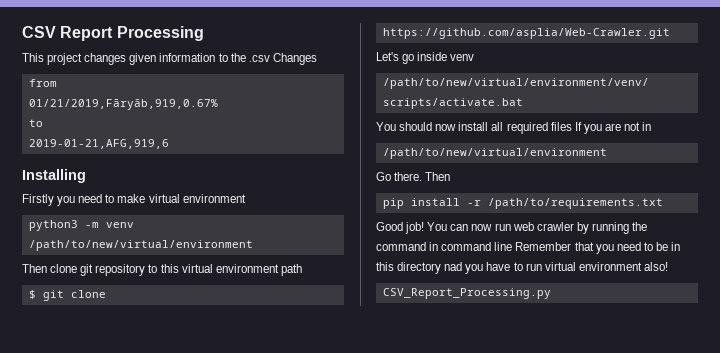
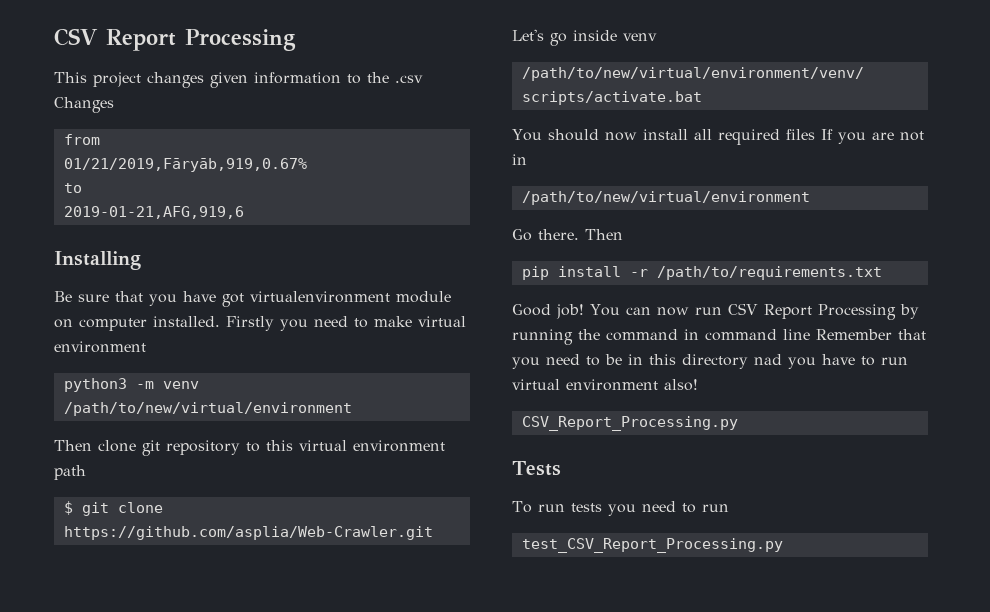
+ Be sure that you have got virtualenvironment module on computer installed.
- You can now run web crawler by running the command in command line Remember that you need to be in this directory nad you have to run virtual environment also!
+ You can now run CSV Report Processing by running the command in command line Remember that you need to be in this directory nad you have to run virtual environment also!
+ Tests
+ To run tests you need to run
+ test_CSV_Report_Processing.py

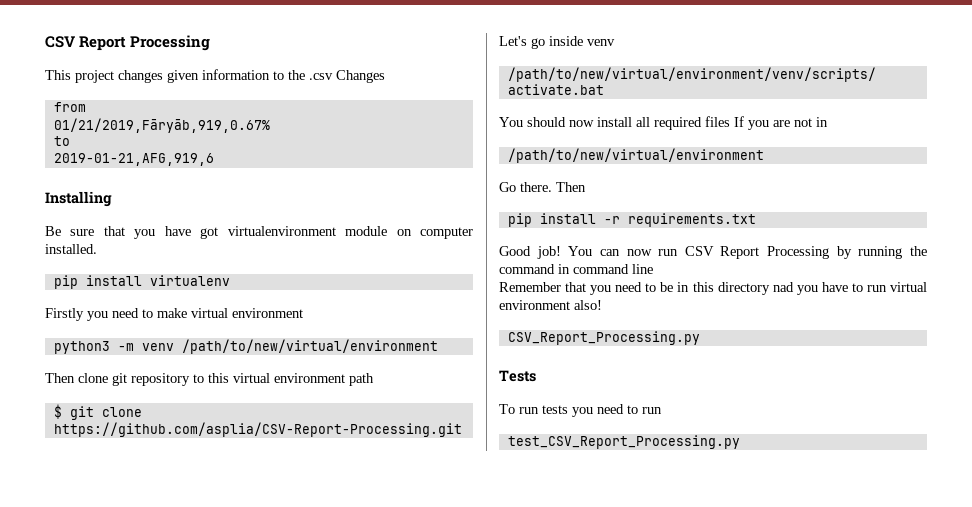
- Be sure that you have got virtualenvironment module on computer installed. Firstly you need to make virtual environment
+ Be sure that you have got virtualenvironment module on computer installed.
+ pip install virtualenv
+ Firstly you need to make virtual environment
- $ git clone https://github.com/asplia/Web-Crawler.git
+ $ git clone https://github.com/asplia/CSV-Report-Processing.git
- pip install -r /path/to/requirements.txt
+ pip install -r requirements.txt
- You can now run CSV Report Processing by running the command in command line Remember that you need to be in this directory nad you have to run virtual environment also!
+ You can now run CSV Report Processing by running the command in command line
+ Remember that you need to be in this directory nad you have to run virtual environment also!

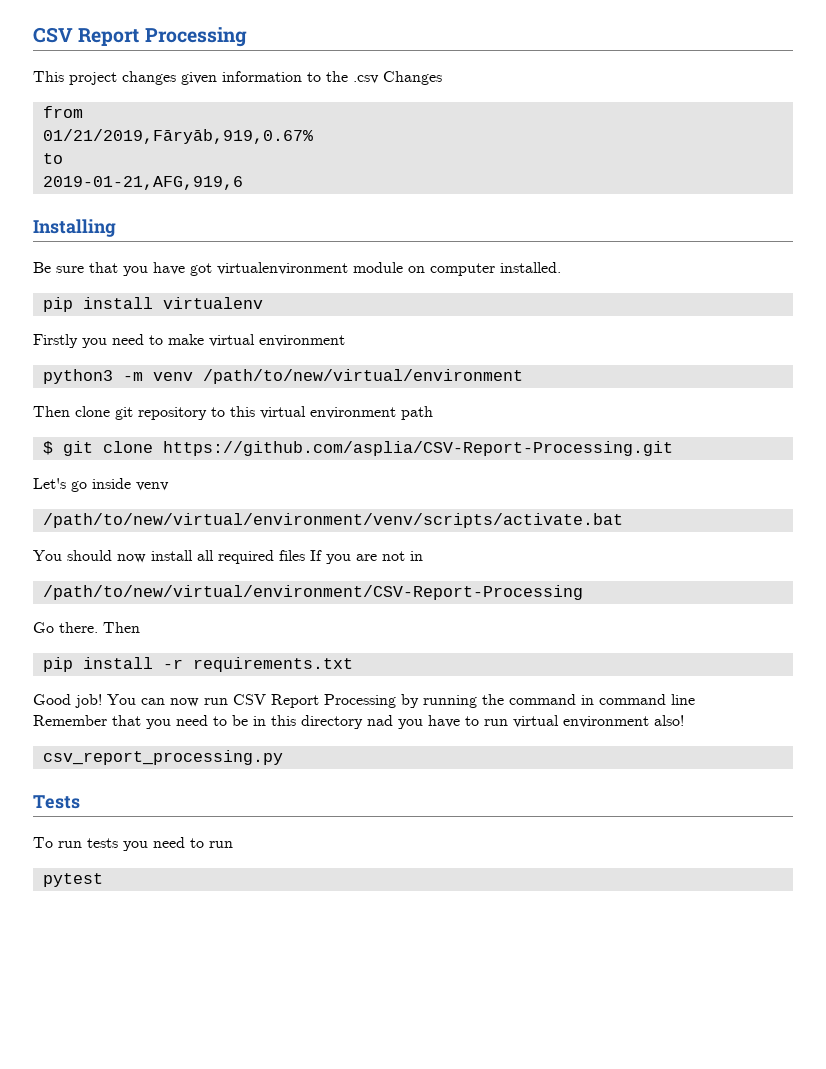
  You should now install all required files If you are not in
- /path/to/new/virtual/environment
+ /path/to/new/virtual/environment/CSV-Report-Processing
- CSV_Report_Processing.py
+ csv_report_processing.py
- test_CSV_Report_Processing.py
+ pytest

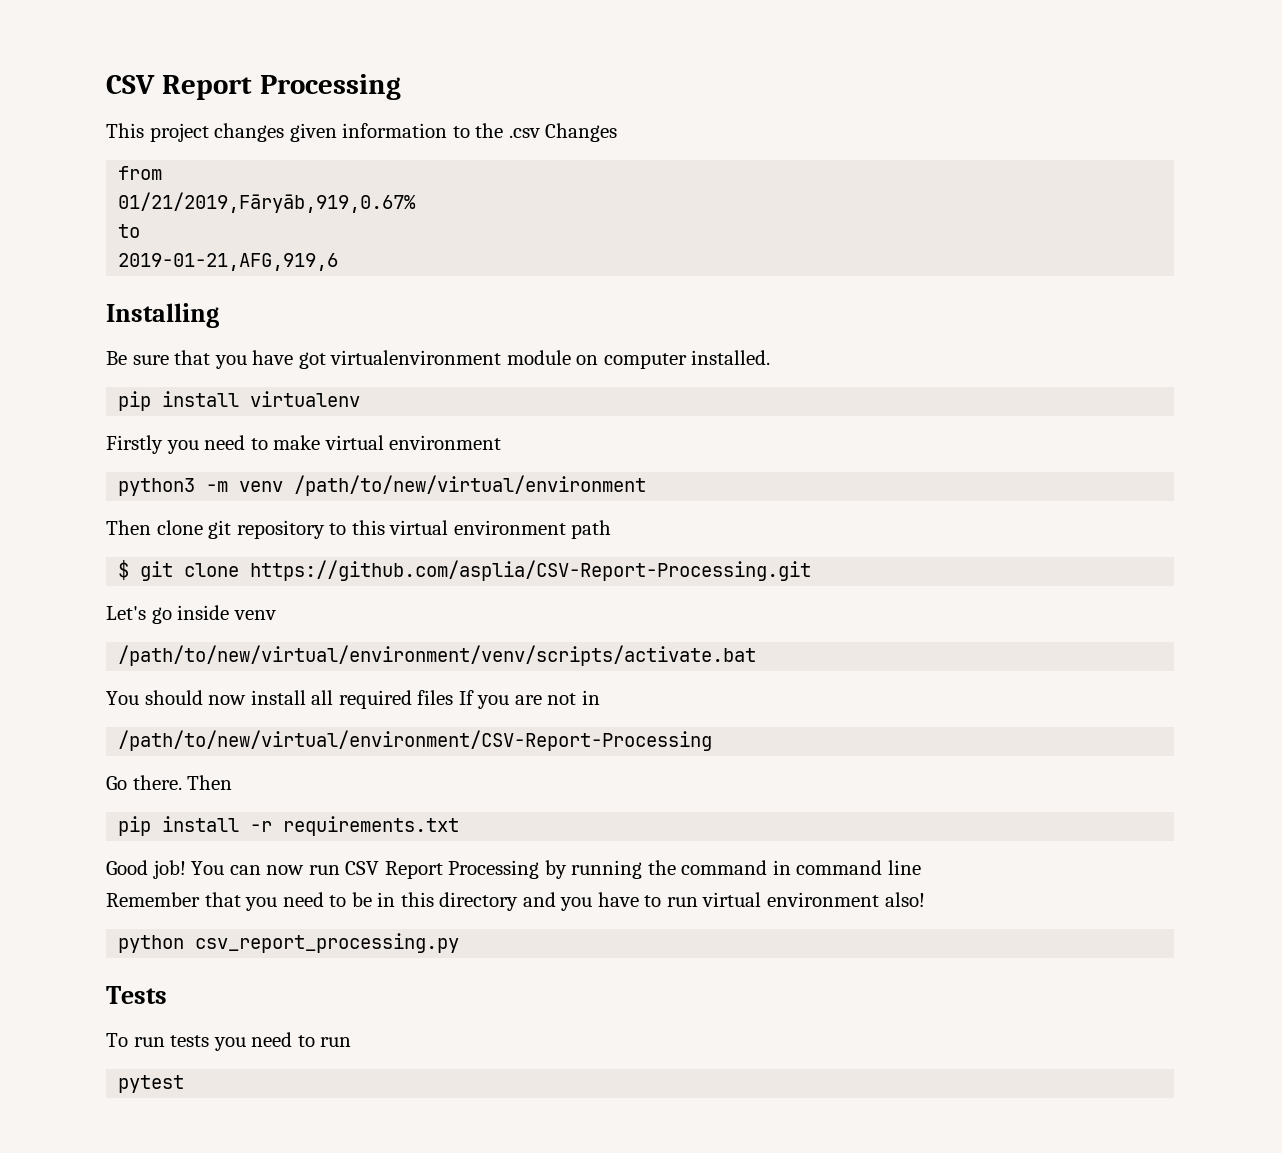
- Remember that you need to be in this directory nad you have to run virtual environment also!
+ Remember that you need to be in this directory and you have to run virtual environment also!
- csv_report_processing.py
+ python csv_report_processing.py

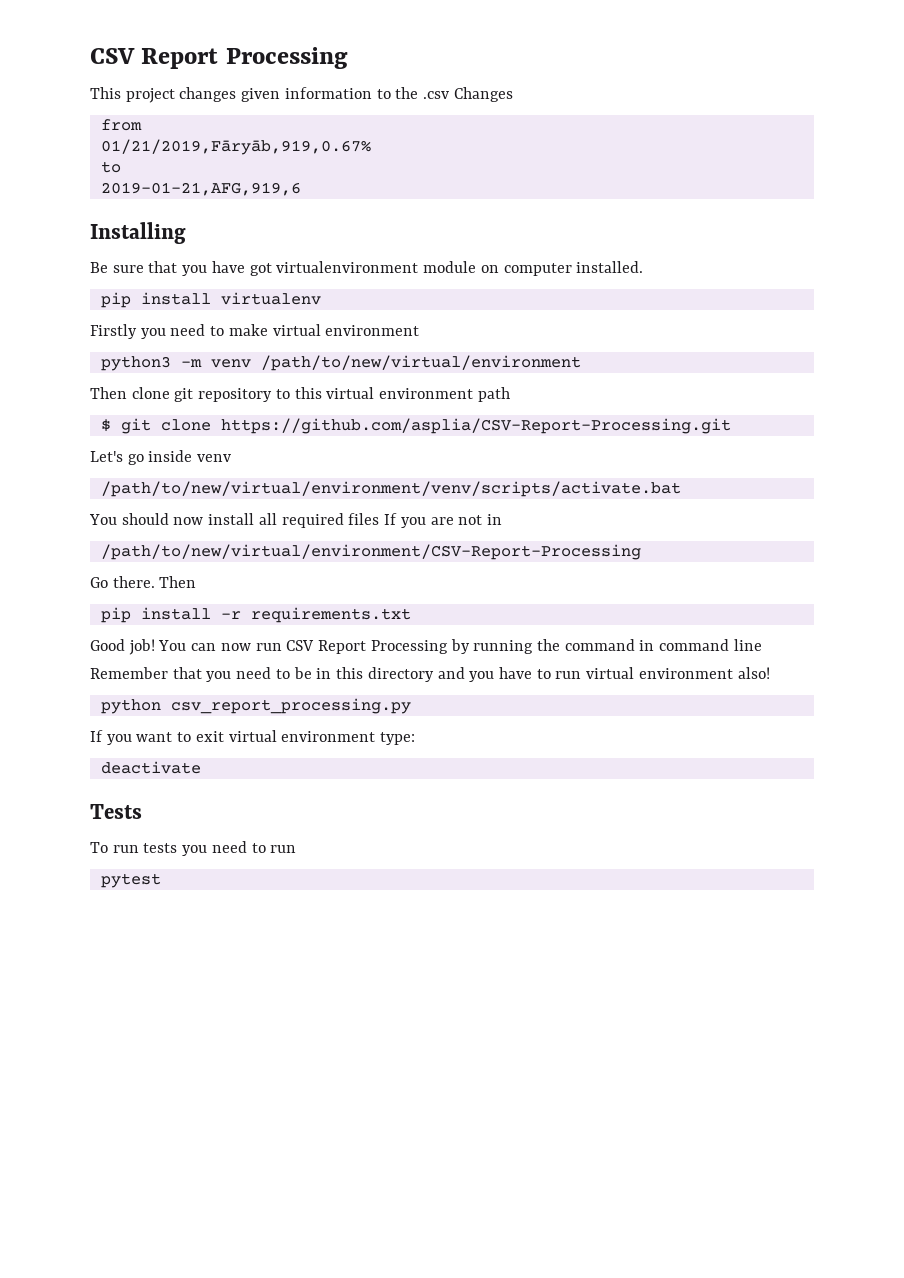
+ If you want to exit virtual environment type:
+ deactivate

